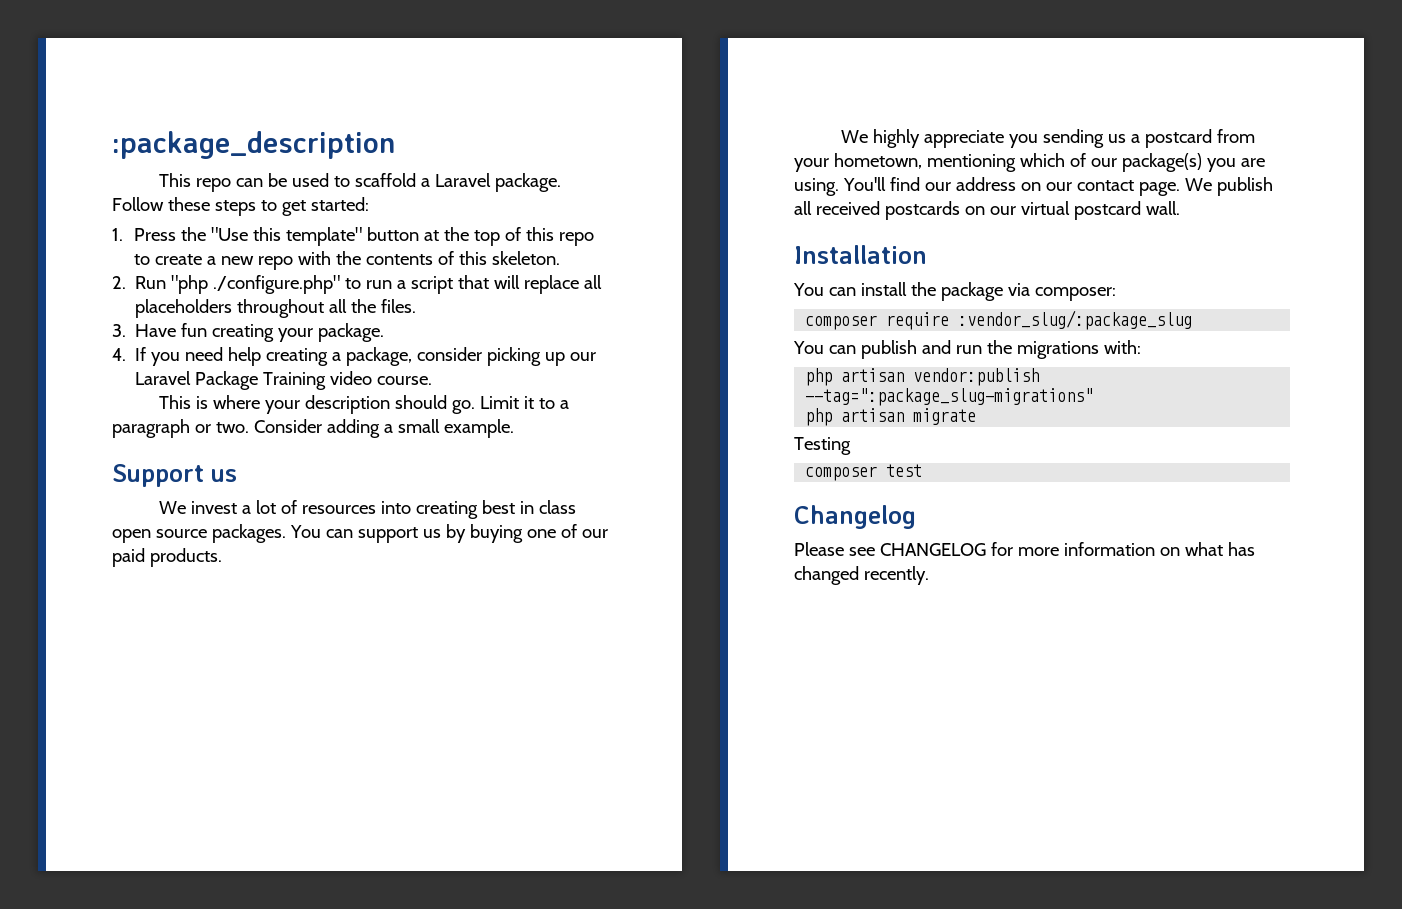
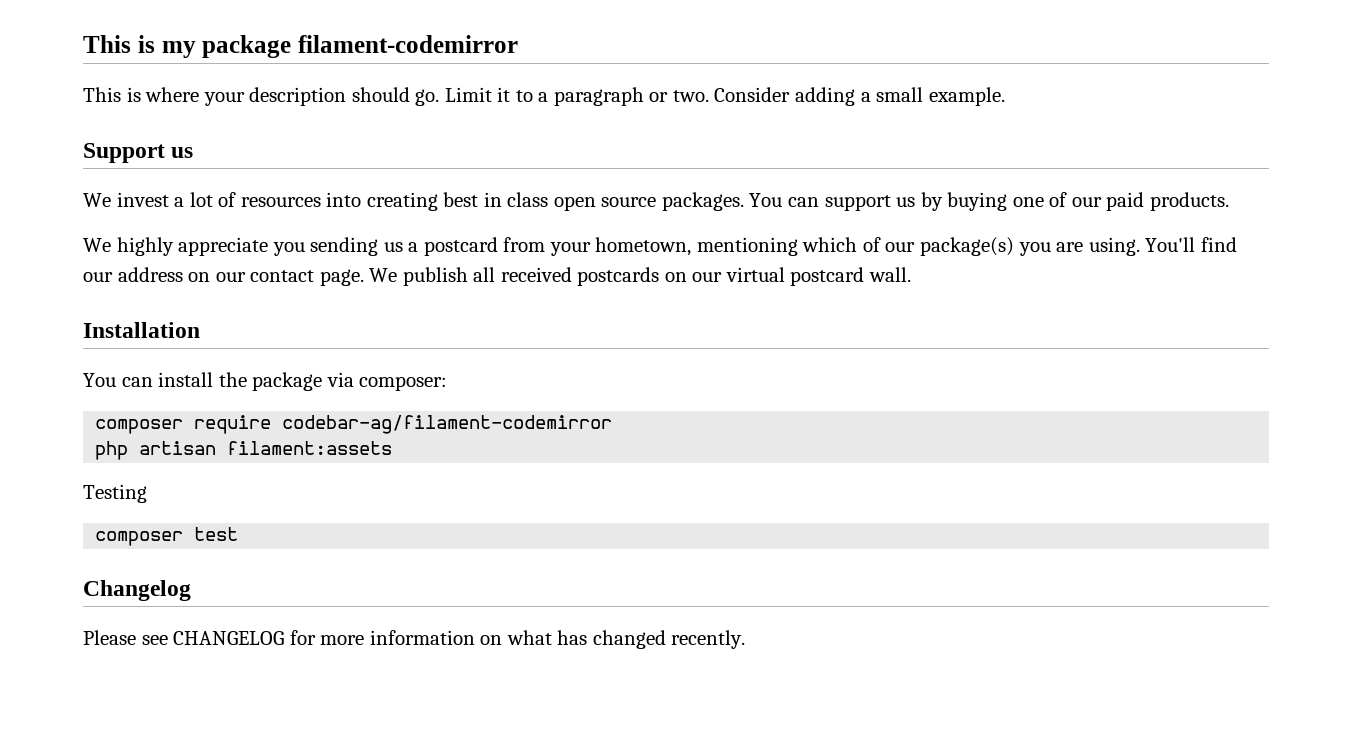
- :package_description
- This repo can be used to scaffold a Laravel package. Follow these steps to get started:
- 1. Press the "Use this template" button at the top of this repo to create a new repo with the contents of this skeleton.
- 2. Run "php ./configure.php" to run a script that will replace all placeholders throughout all the files.
- 3. Have fun creating your package.
- 4. If you need help creating a package, consider picking up our Laravel Package Training video course.
+ This is my package filament-codemirror
- composer require :vendor_slug/:package_slug
- You can publish and run the migrations with:
- php artisan vendor:publish --tag=":package_slug-migrations"
- php artisan migrate
+ composer require codebar-ag/filament-codemirror
+ php artisan filament:assets

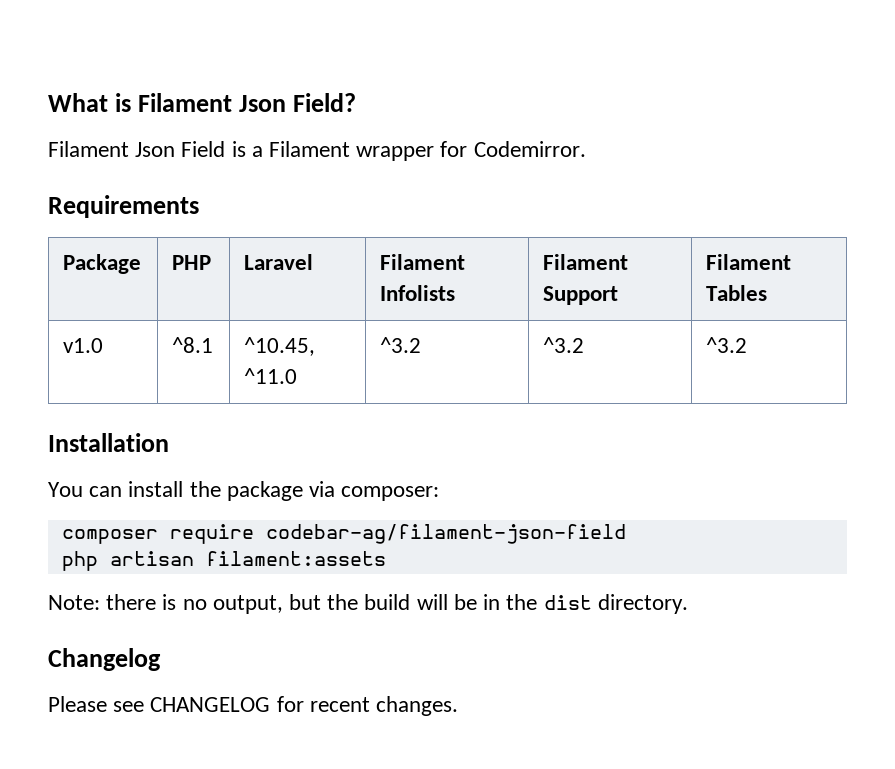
- This is my package filament-codemirror
- This is where your description should go. Limit it to a paragraph or two. Consider adding a small example.
- Support us
- We invest a lot of resources into creating best in class open source packages. You can support us by buying one of our paid products.
- We highly appreciate you sending us a postcard from your hometown, mentioning which of our package(s) you are using. You'll find our address on our contact page. We publish all received postcards on our virtual postcard wall.
+ What is Filament Json Field?
+ Filament Json Field is a Filament wrapper for Codemirror.
+ Requirements
+ Package | PHP | Laravel | Filament Infolists | Filament Support | Filament Tables
+ v1.0 | ^8.1 | ^10.45, ^11.0 | ^3.2 | ^3.2 | ^3.2
- composer require codebar-ag/filament-codemirror
+ composer require codebar-ag/filament-json-field
- Testing
- composer test
+ Note: there is no output, but the build will be in the dist directory.
- Please see CHANGELOG for more information on what has changed recently.
+ Please see CHANGELOG for recent changes.

